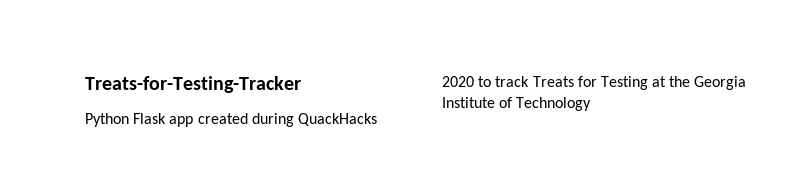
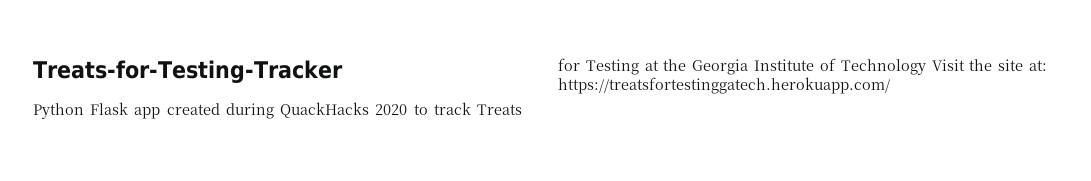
- Python Flask app created during QuackHacks 2020 to track Treats for Testing at the Georgia Institute of Technology
+ Python Flask app created during QuackHacks 2020 to track Treats for Testing at the Georgia Institute of Technology Visit the site at: https://treatsfortestinggatech.herokuapp.com/

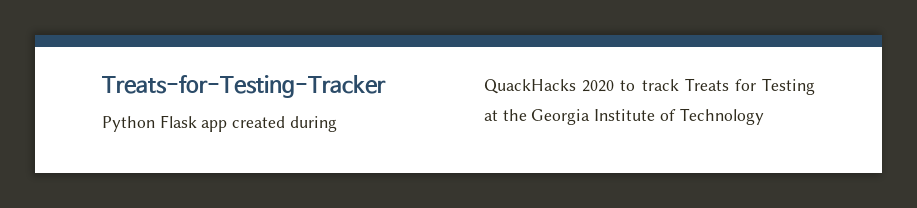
- Python Flask app created during QuackHacks 2020 to track Treats for Testing at the Georgia Institute of Technology Visit the site at: https://treatsfortestinggatech.herokuapp.com/
+ Python Flask app created during QuackHacks 2020 to track Treats for Testing at the Georgia Institute of Technology

